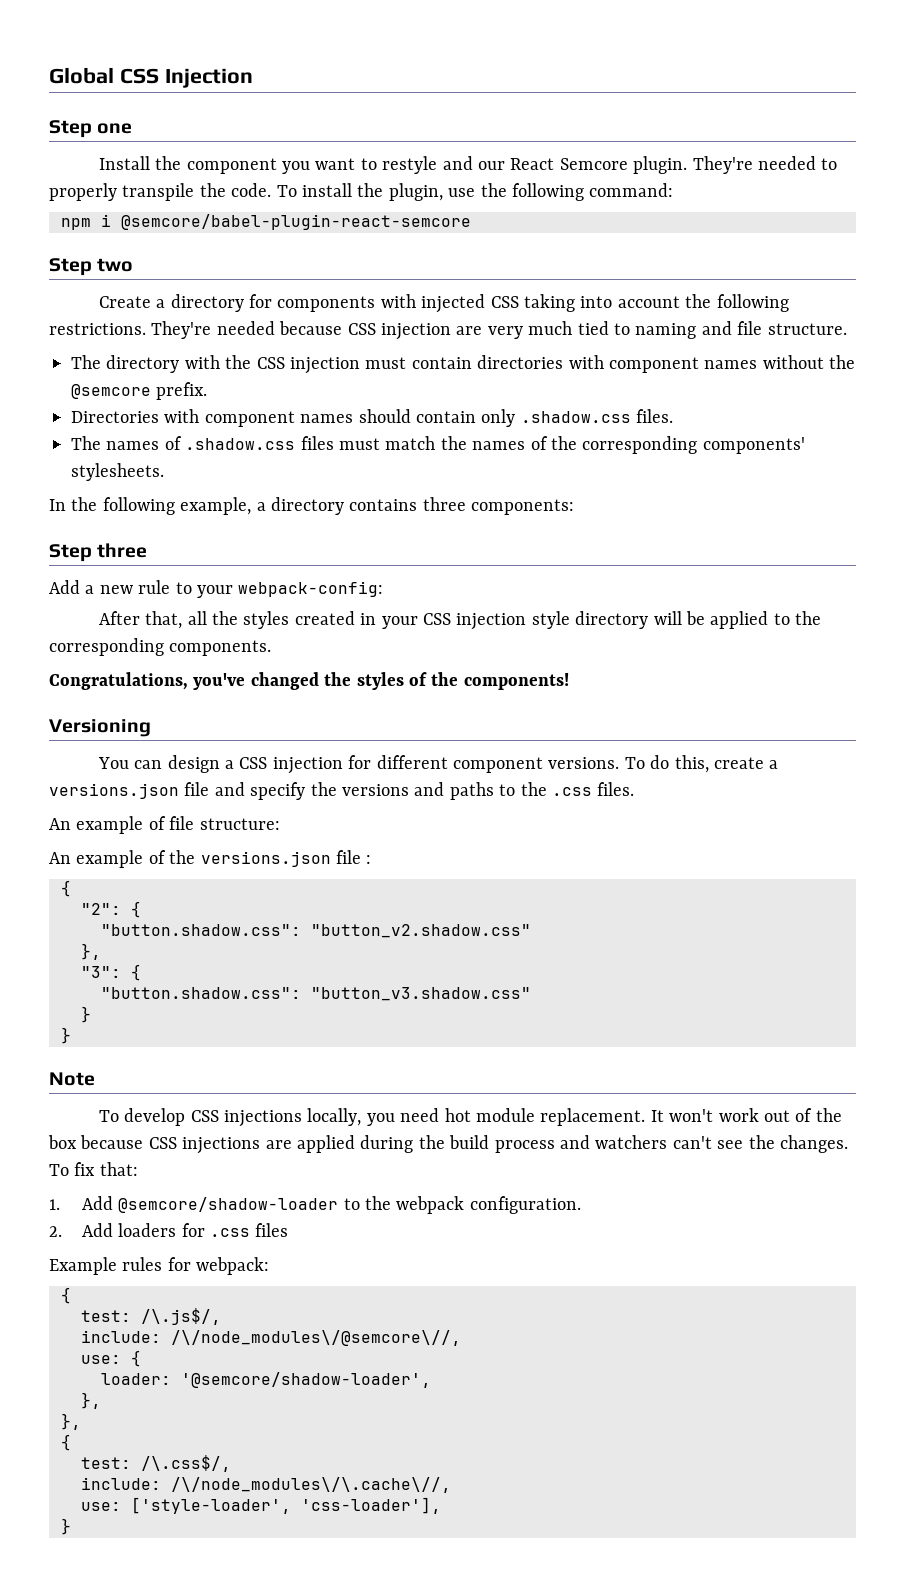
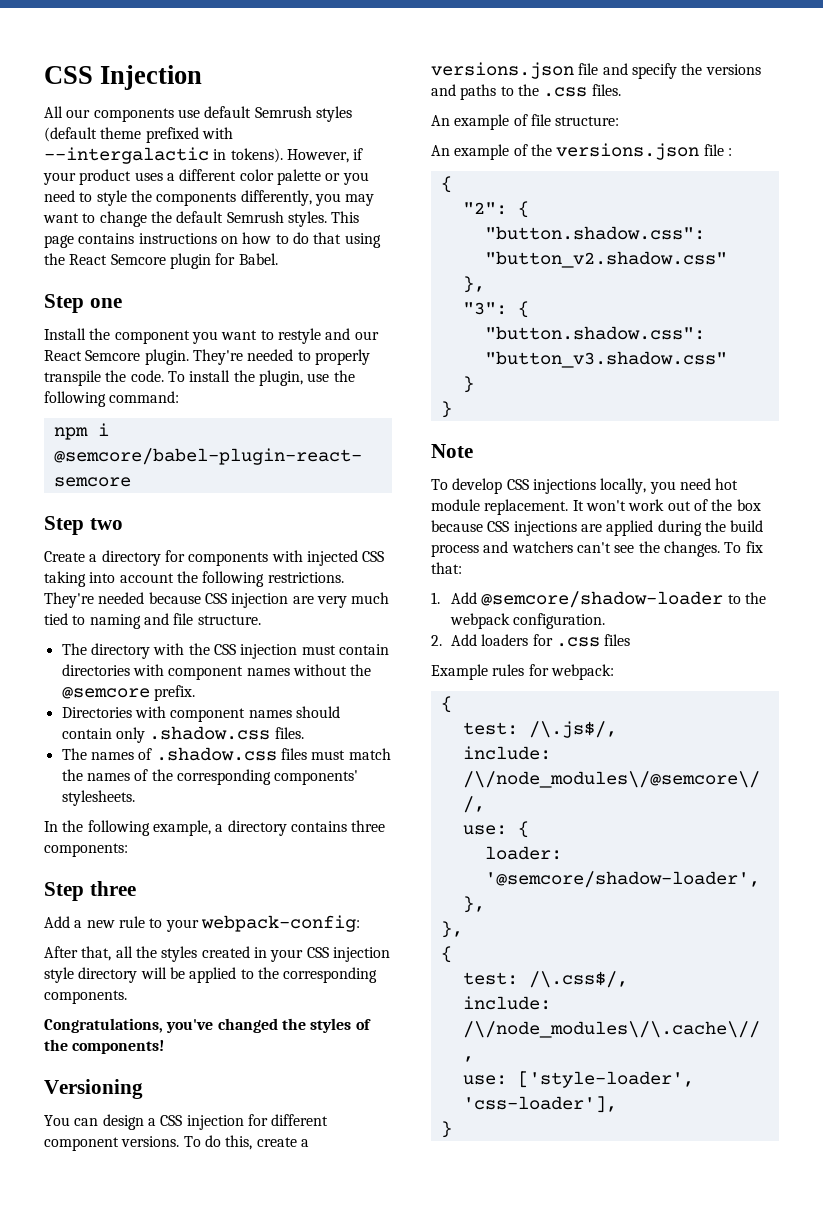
- Global CSS Injection
+ CSS Injection
+ All our components use default Semrush styles (default theme prefixed with --intergalactic in tokens). However, if your product uses a different color palette or you need to style the components differently, you may want to change the default Semrush styles. This page contains instructions on how to do that using the React Semcore plugin for Babel.

